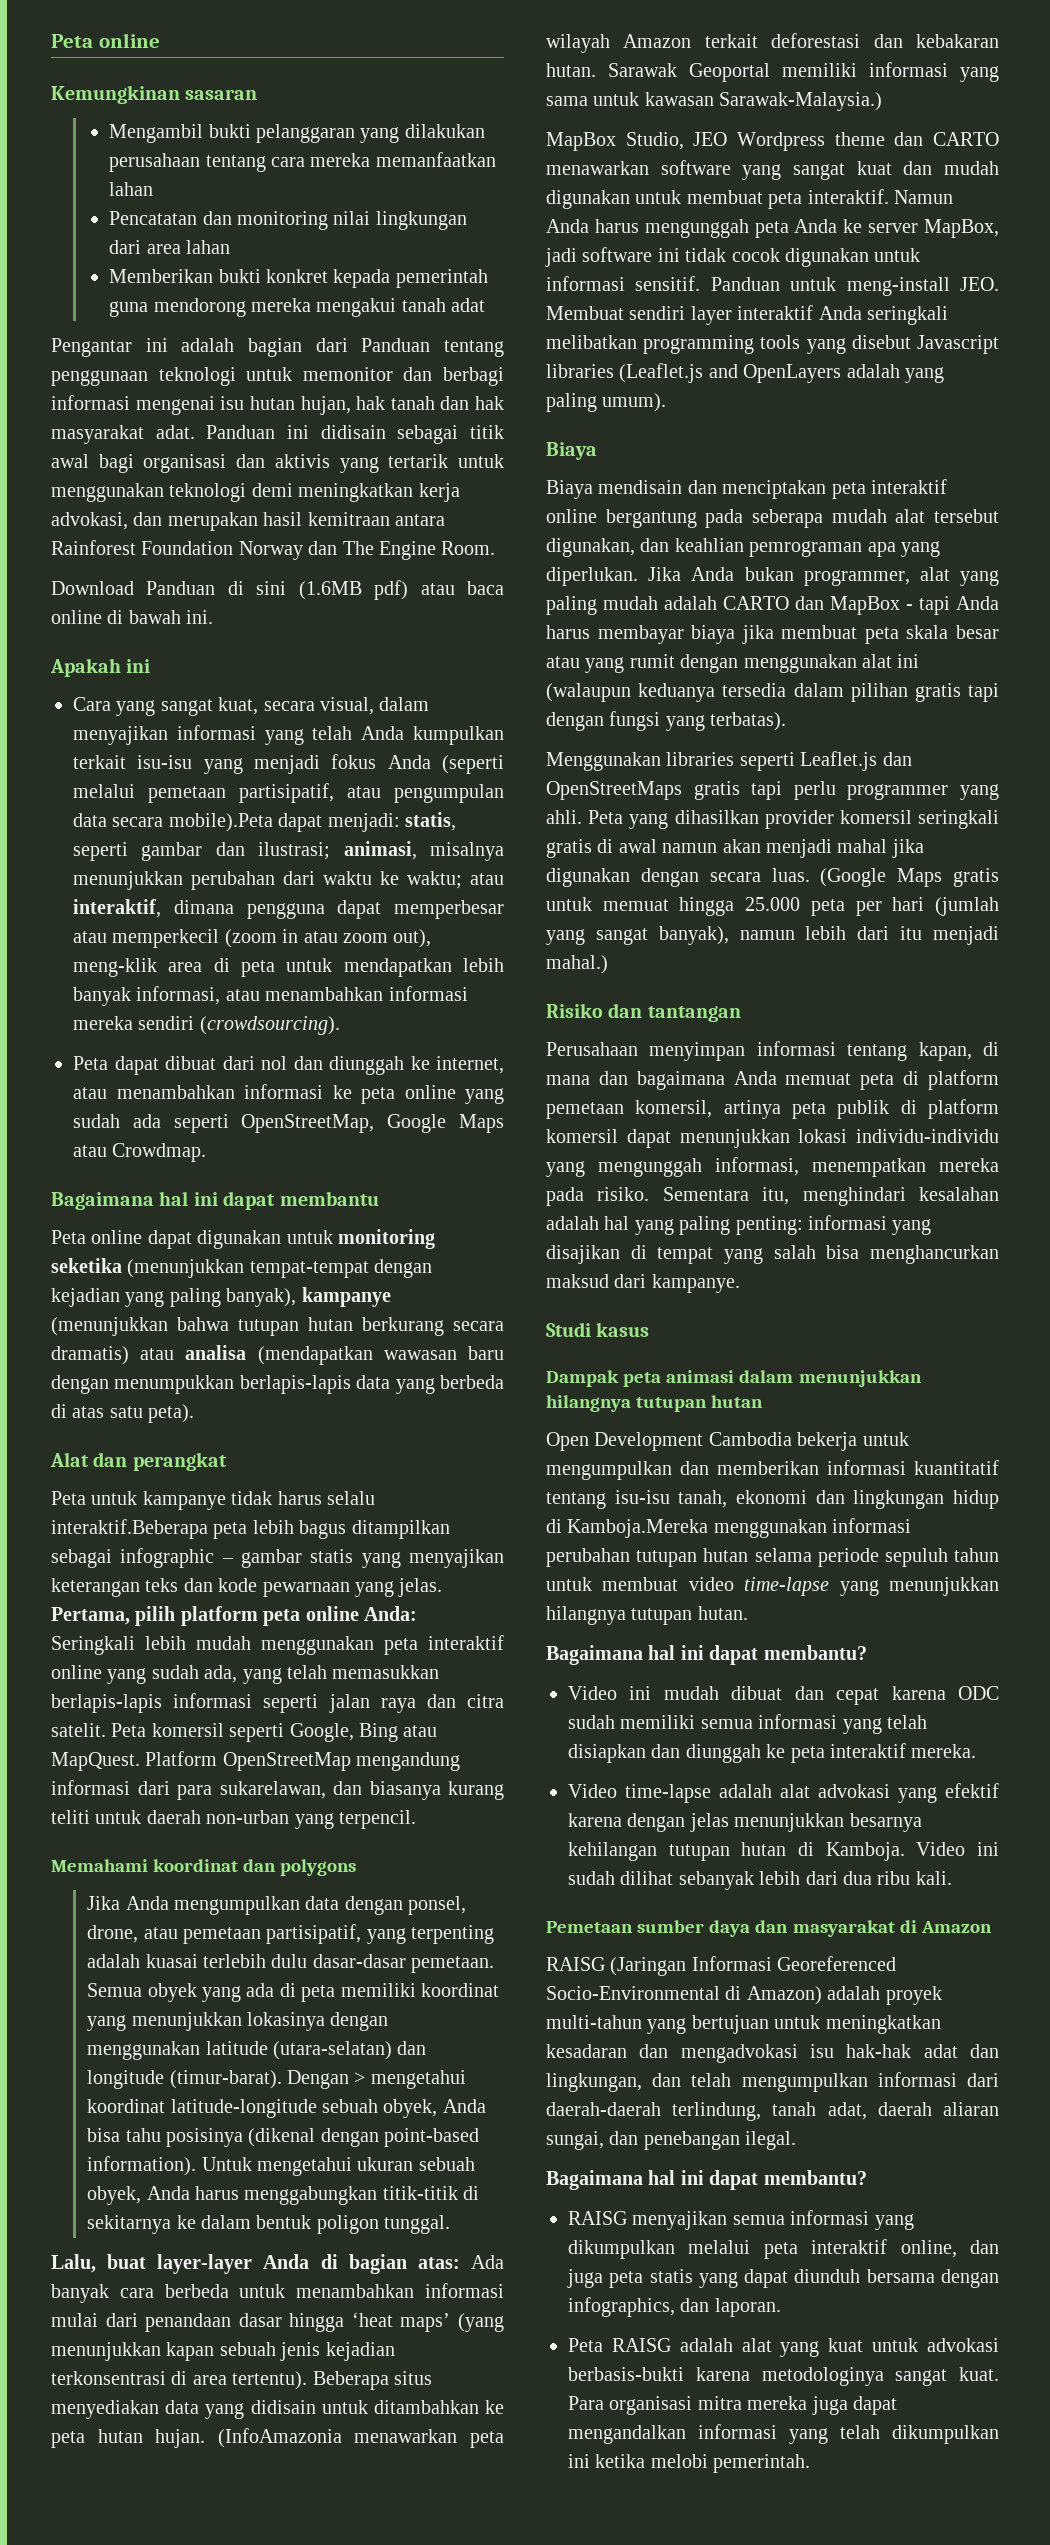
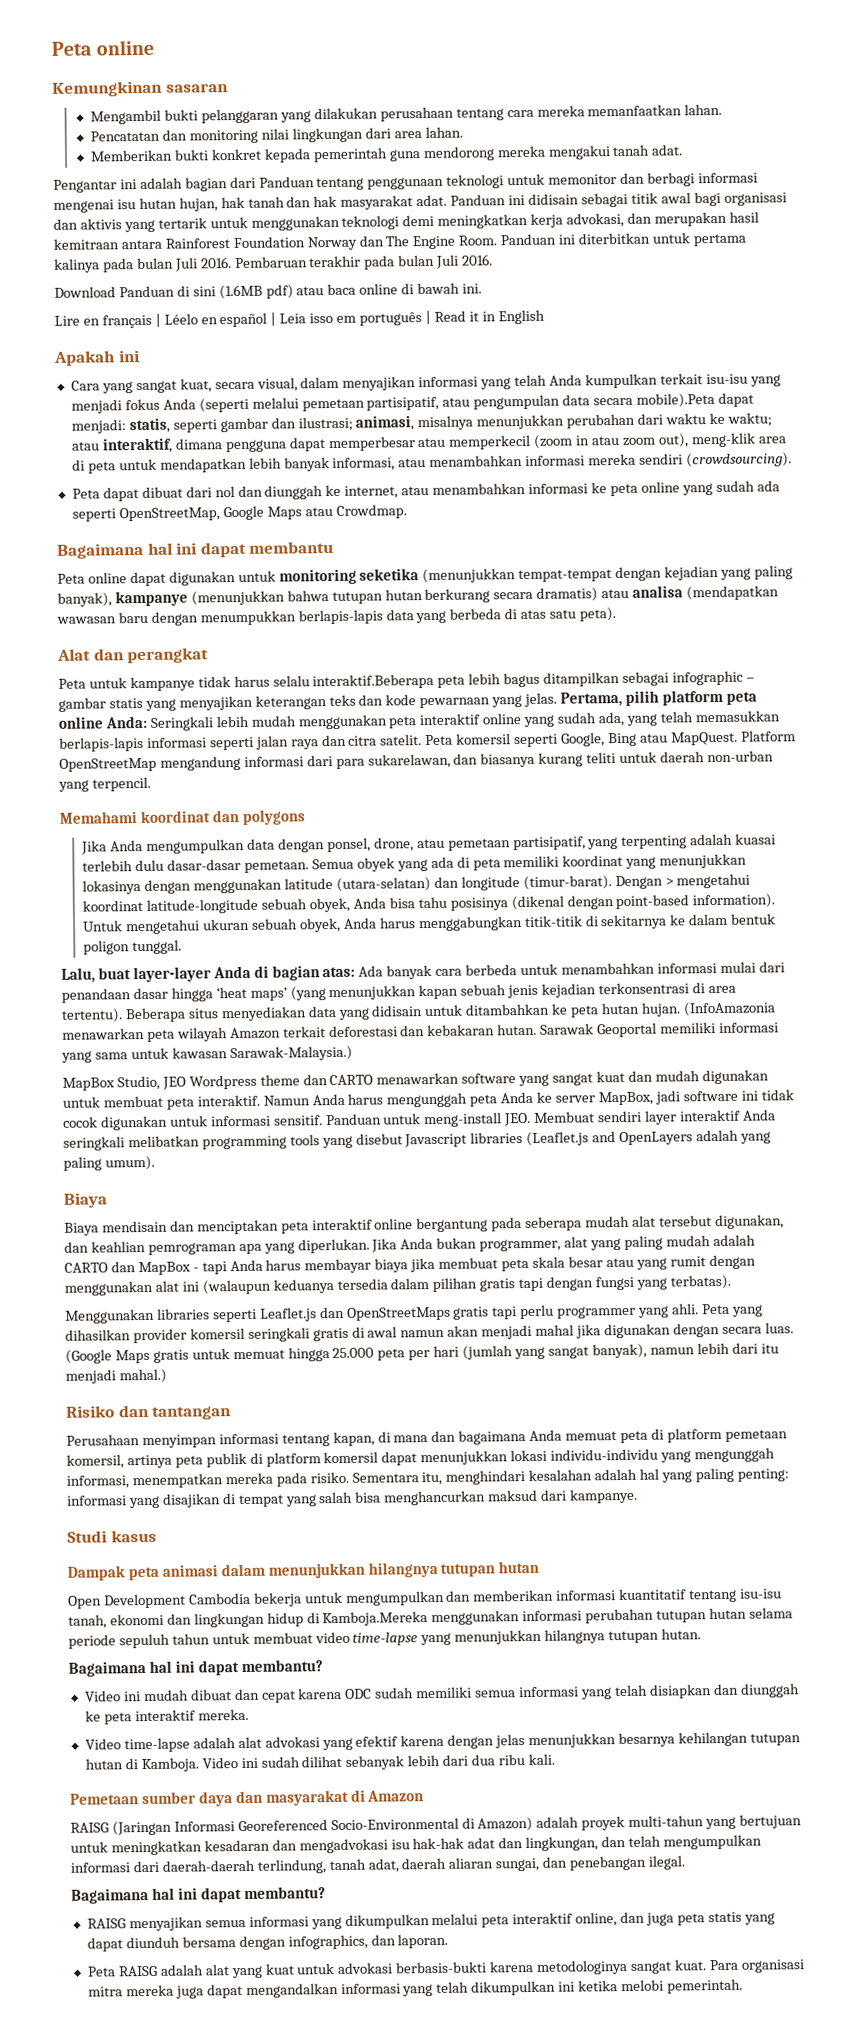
- Mengambil bukti pelanggaran yang dilakukan perusahaan tentang cara mereka memanfaatkan lahan
+ Mengambil bukti pelanggaran yang dilakukan perusahaan tentang cara mereka memanfaatkan lahan.
- Pencatatan dan monitoring nilai lingkungan dari area lahan
+ Pencatatan dan monitoring nilai lingkungan dari area lahan.
- Memberikan bukti konkret kepada pemerintah guna mendorong mereka mengakui tanah adat
+ Memberikan bukti konkret kepada pemerintah guna mendorong mereka mengakui tanah adat.
+ Panduan ini diterbitkan untuk pertama kalinya pada bulan Juli 2016. Pembaruan terakhir pada bulan Juli 2016.
+ Lire en français | Léelo en español | Leia isso em português | Read it in English

